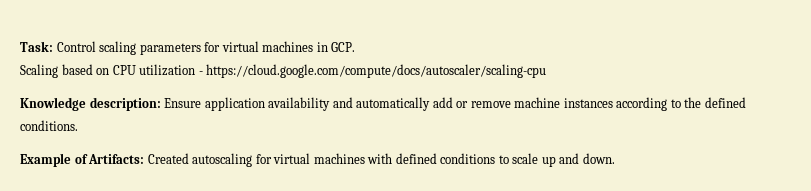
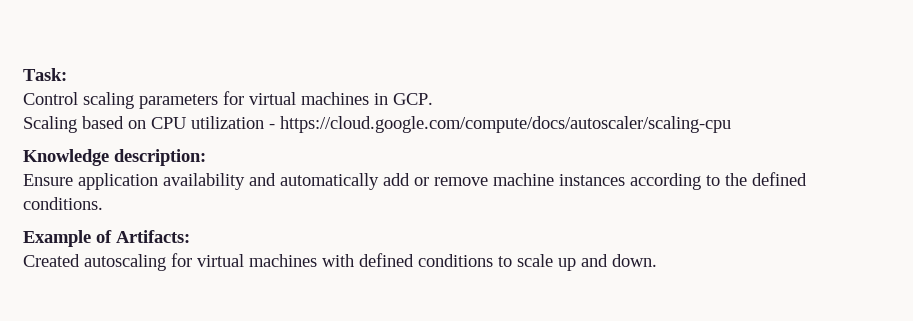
- Task: Control scaling parameters for virtual machines in GCP.
+ Task:
+ Control scaling parameters for virtual machines in GCP.
- Knowledge description: Ensure application availability and automatically add or remove machine instances according to the defined conditions.
+ Knowledge description:
+ Ensure application availability and automatically add or remove machine instances according to the defined conditions.
- Example of Artifacts: Created autoscaling for virtual machines with defined conditions to scale up and down.
+ Example of Artifacts:
+ Created autoscaling for virtual machines with defined conditions to scale up and down.

